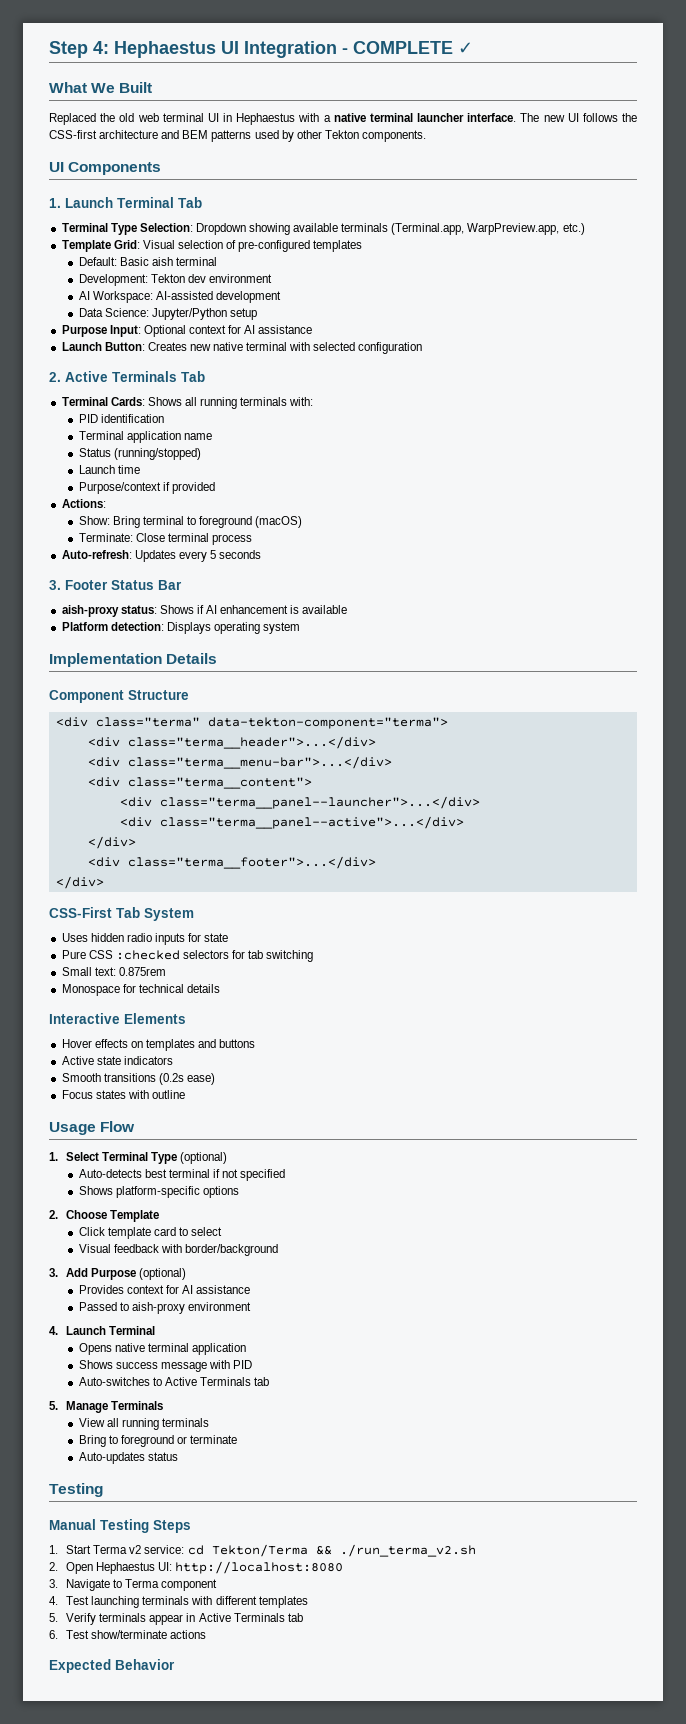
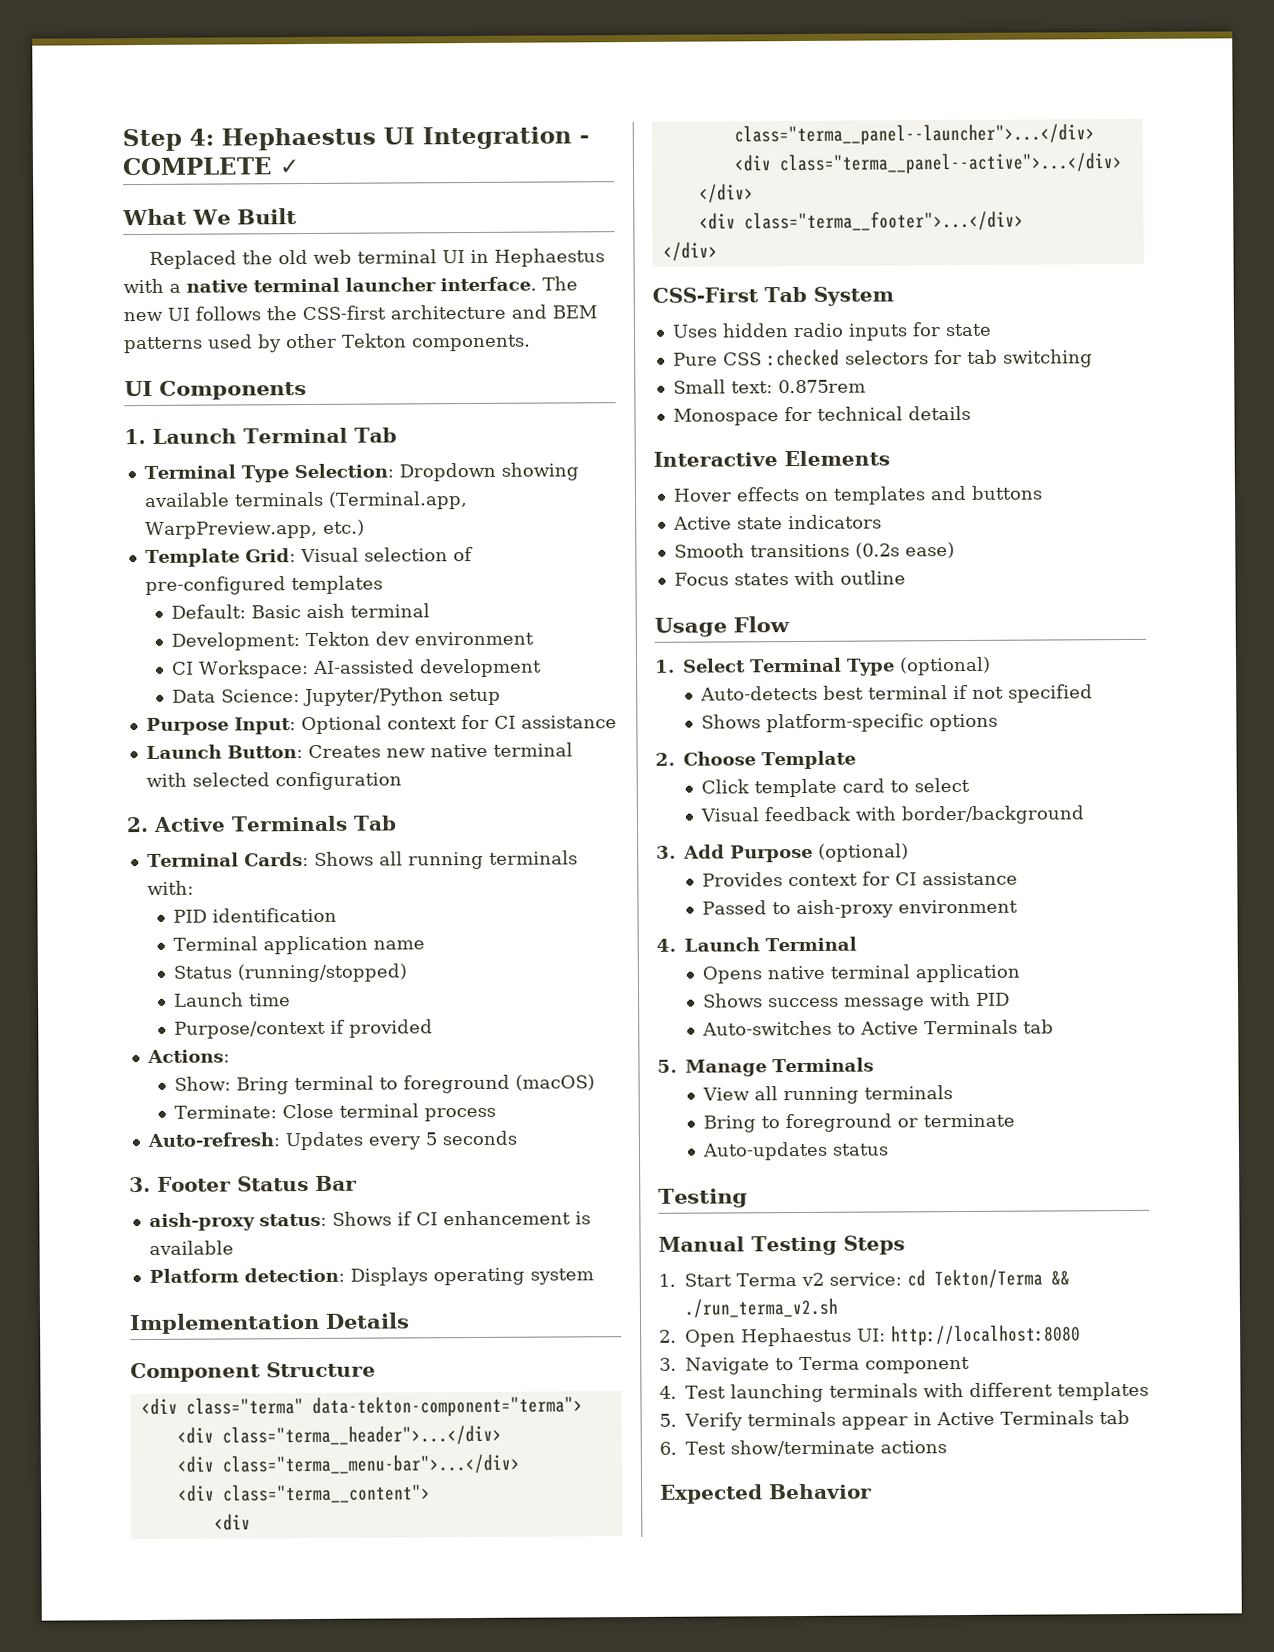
- AI Workspace: AI-assisted development
+ CI Workspace: AI-assisted development
- Purpose Input: Optional context for AI assistance
+ Purpose Input: Optional context for CI assistance
- aish-proxy status: Shows if AI enhancement is available
+ aish-proxy status: Shows if CI enhancement is available
- Provides context for AI assistance
+ Provides context for CI assistance

